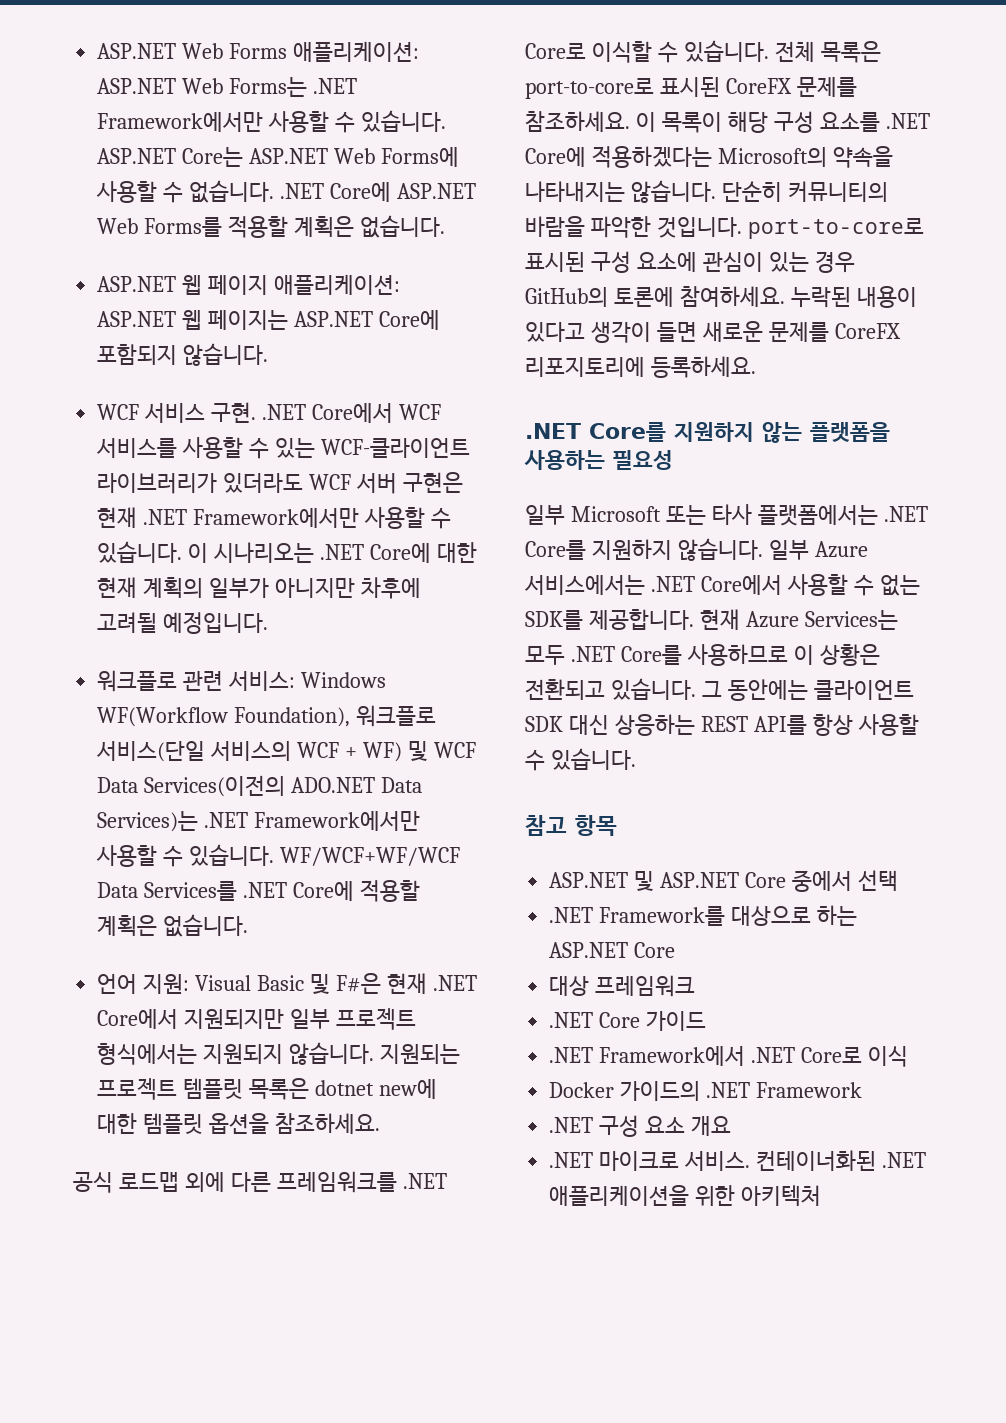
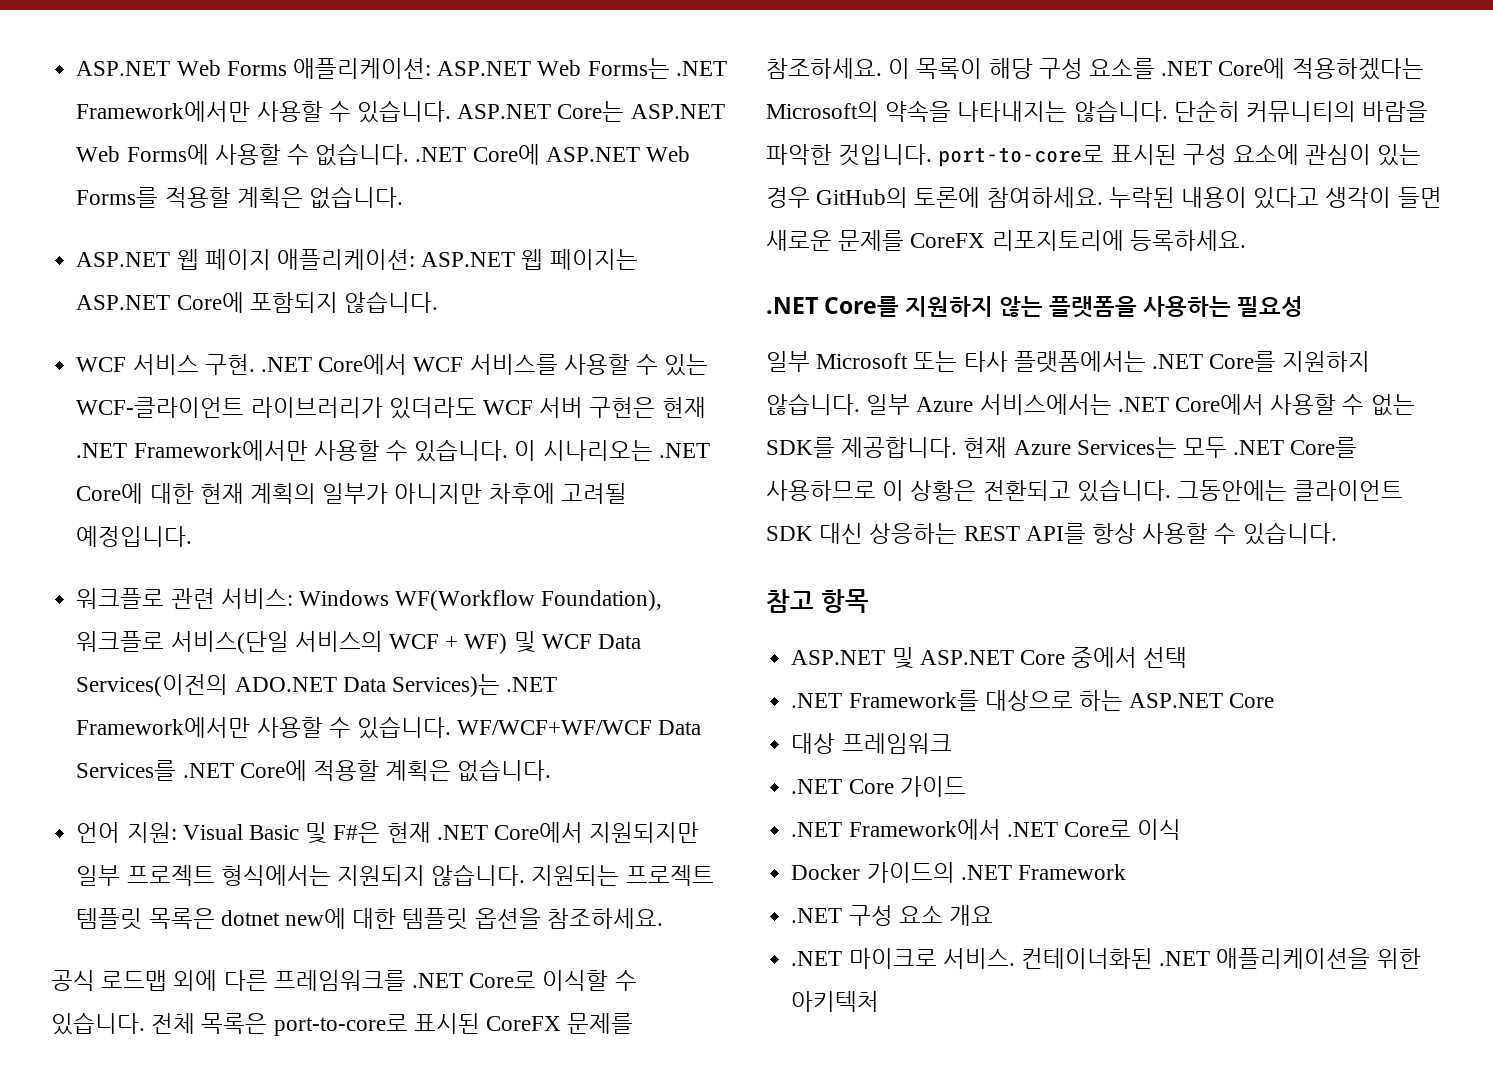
- 그 동안에는 클라이언트 SDK 대신 상응하는 REST API를 항상 사용할 수 있습니다.
+ 그동안에는 클라이언트 SDK 대신 상응하는 REST API를 항상 사용할 수 있습니다.

